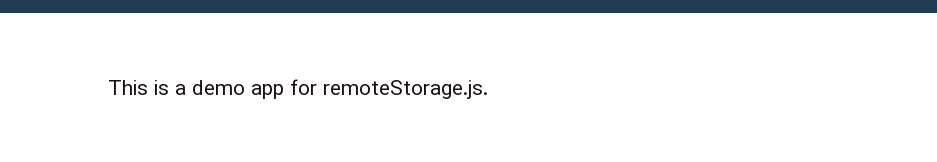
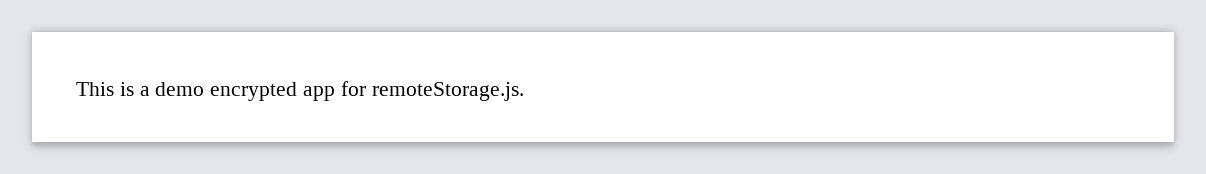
- This is a demo app for remoteStorage.js.
+ This is a demo encrypted app for remoteStorage.js.

